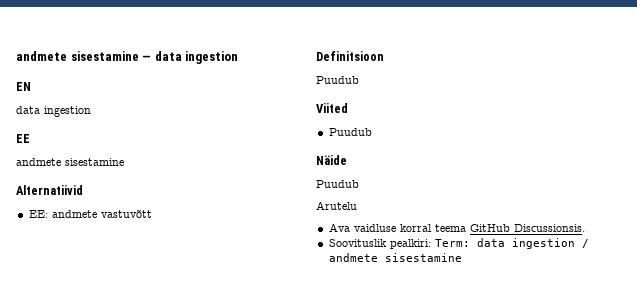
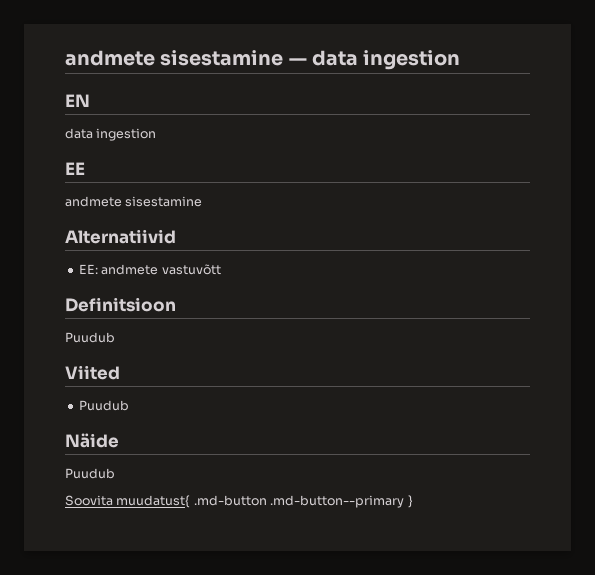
- Arutelu
- Ava vaidluse korral teema GitHub Discussionsis.
- Soovituslik pealkiri: Term: data ingestion / andmete sisestamine
+ Soovita muudatust{ .md-button .md-button--primary }

